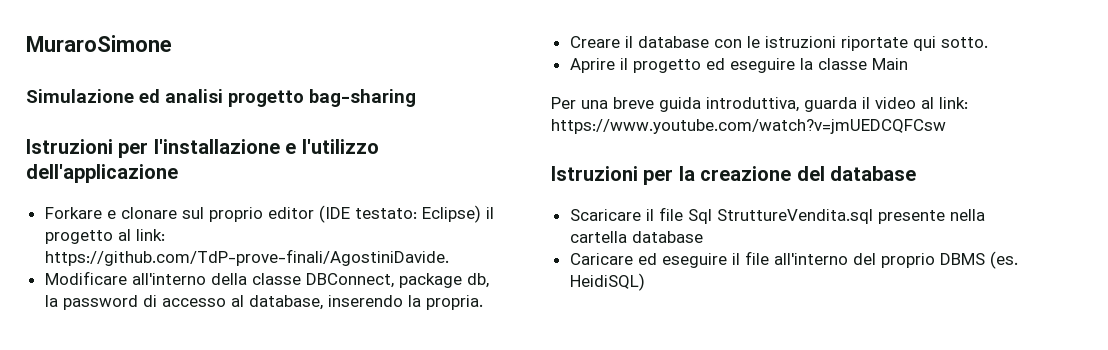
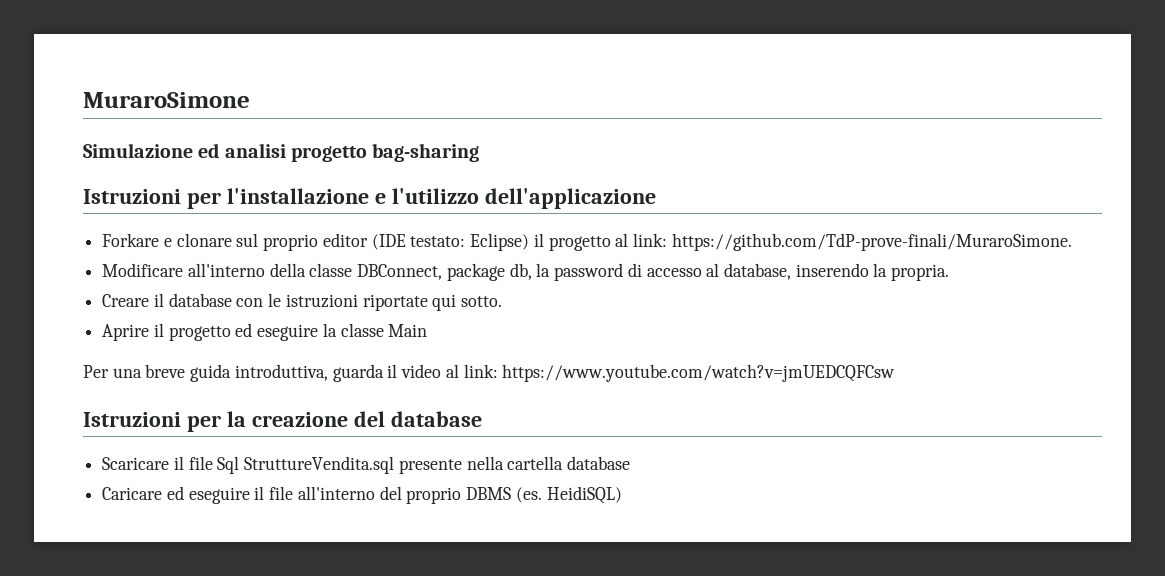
- Forkare e clonare sul proprio editor (IDE testato: Eclipse) il progetto al link: https://github.com/TdP-prove-finali/AgostiniDavide.
+ Forkare e clonare sul proprio editor (IDE testato: Eclipse) il progetto al link: https://github.com/TdP-prove-finali/MuraroSimone.

